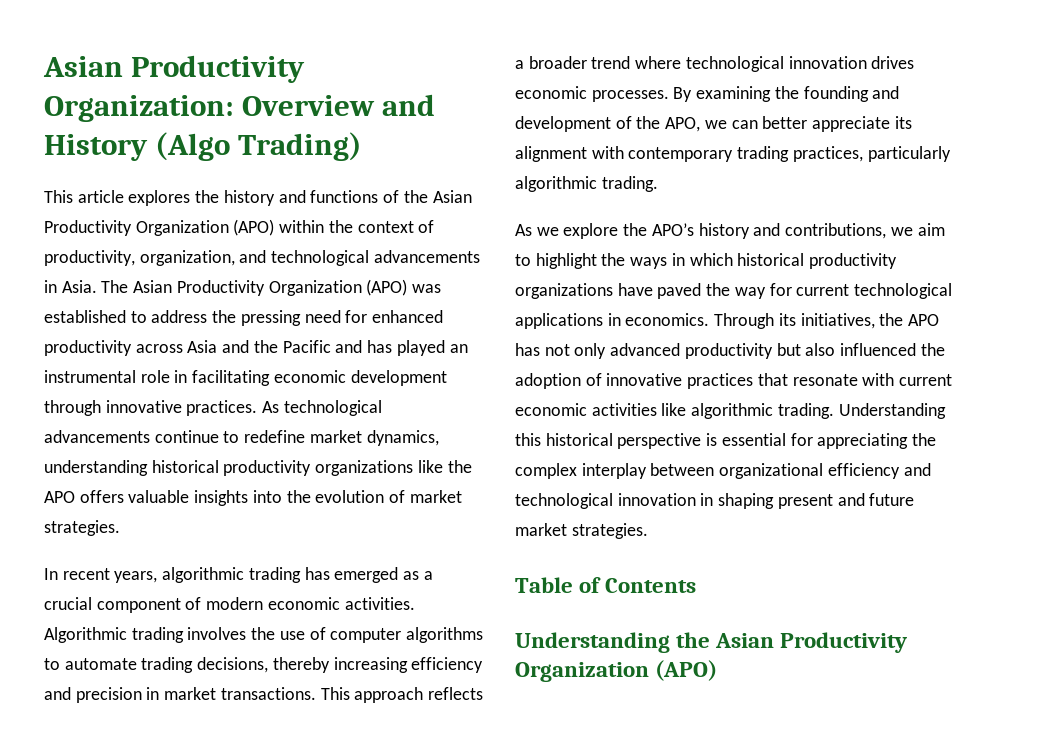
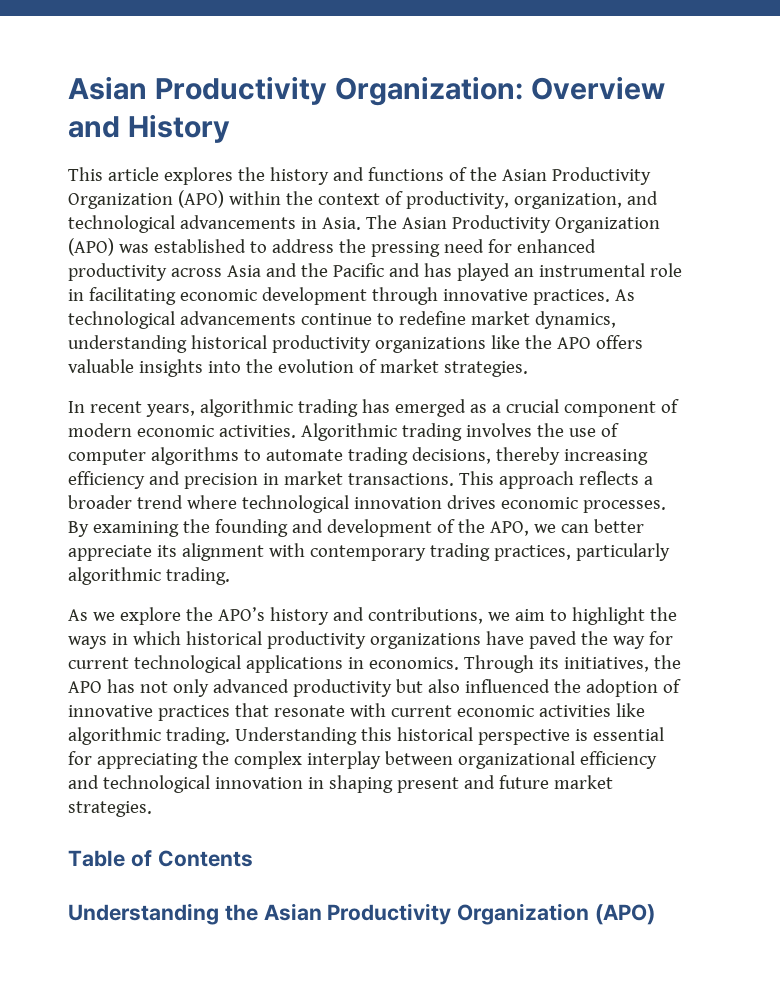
- Asian Productivity Organization: Overview and History (Algo Trading)
+ Asian Productivity Organization: Overview and History

